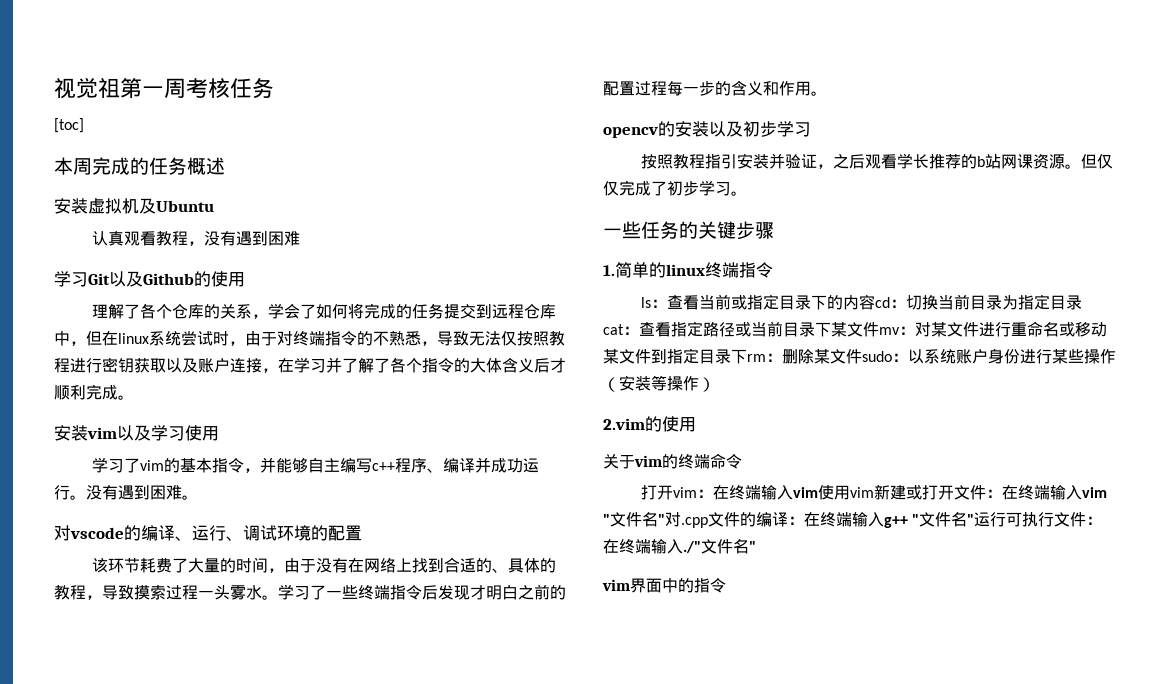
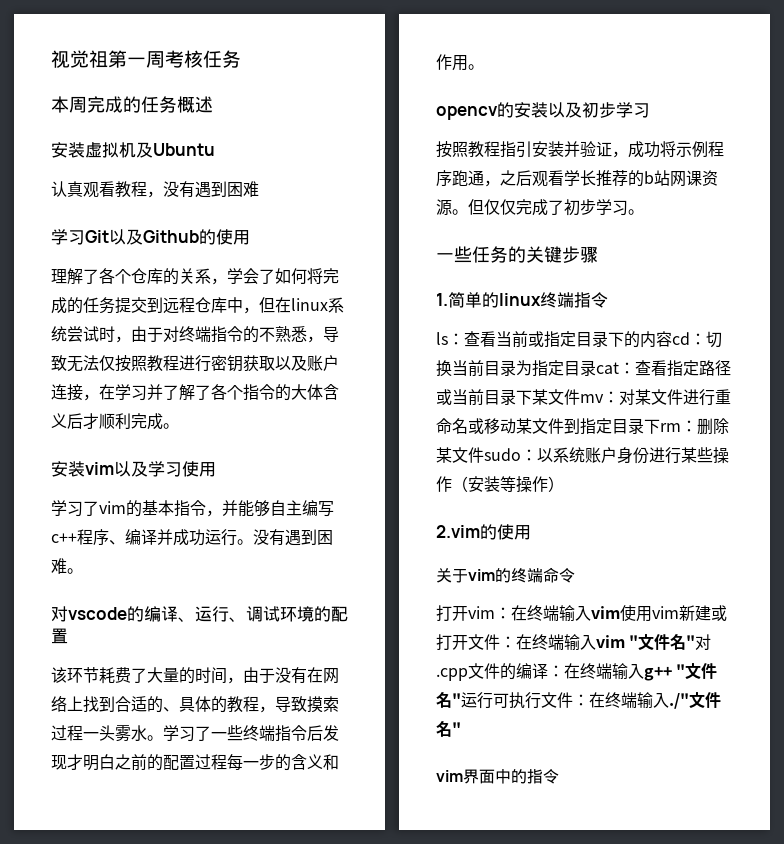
- [toc]
- 按照教程指引安装并验证，之后观看学长推荐的b站网课资源。
+ 按照教程指引安装并验证，成功将示例程序跑通，之后观看学长推荐的b站网课资源。

